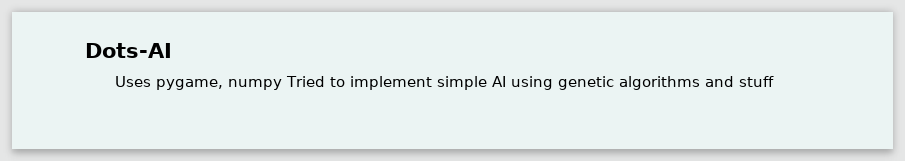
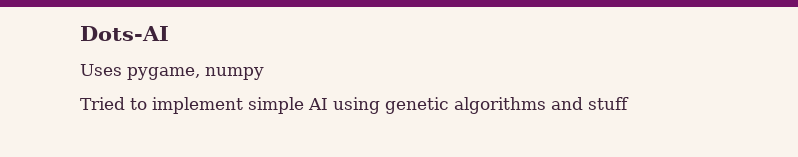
- Uses pygame, numpy Tried to implement simple AI using genetic algorithms and stuff
+ Uses pygame, numpy
+ Tried to implement simple AI using genetic algorithms and stuff

